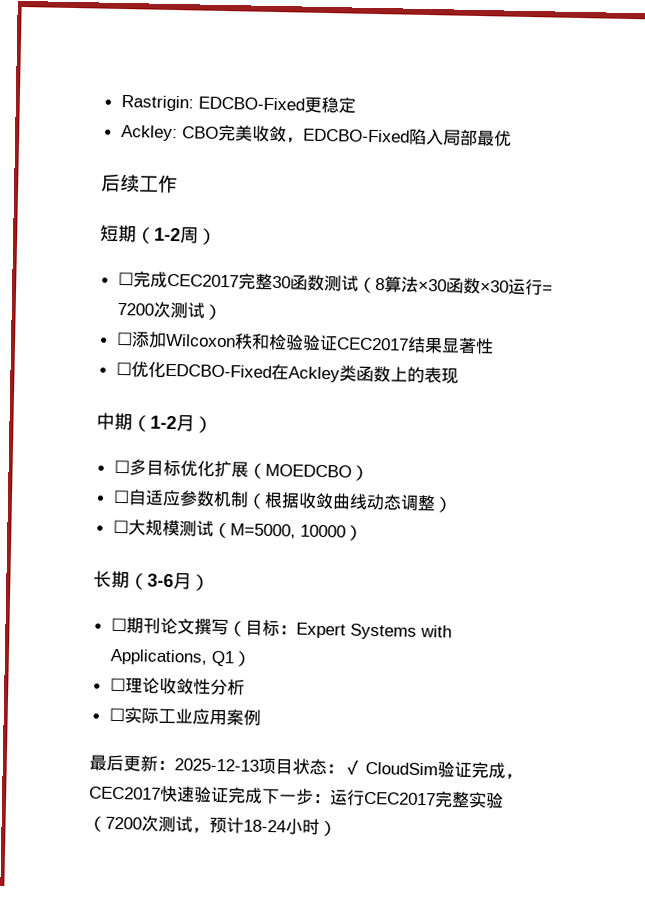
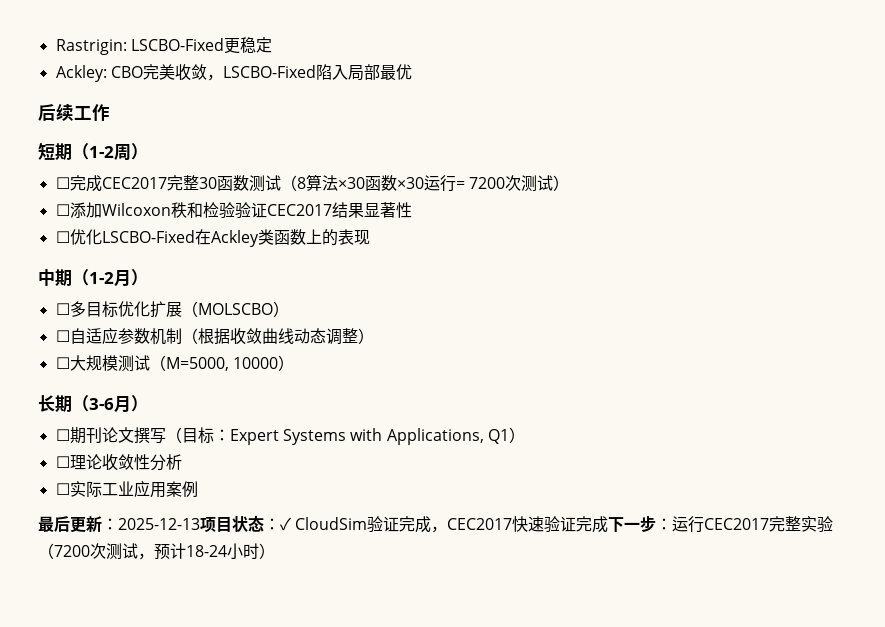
- Rastrigin: EDCBO-Fixed更稳定
+ Rastrigin: LSCBO-Fixed更稳定
- Ackley: CBO完美收敛，EDCBO-Fixed陷入局部最优
+ Ackley: CBO完美收敛，LSCBO-Fixed陷入局部最优
- ☐优化EDCBO-Fixed在Ackley类函数上的表现
+ ☐优化LSCBO-Fixed在Ackley类函数上的表现
- ☐多目标优化扩展（MOEDCBO）
+ ☐多目标优化扩展（MOLSCBO）

